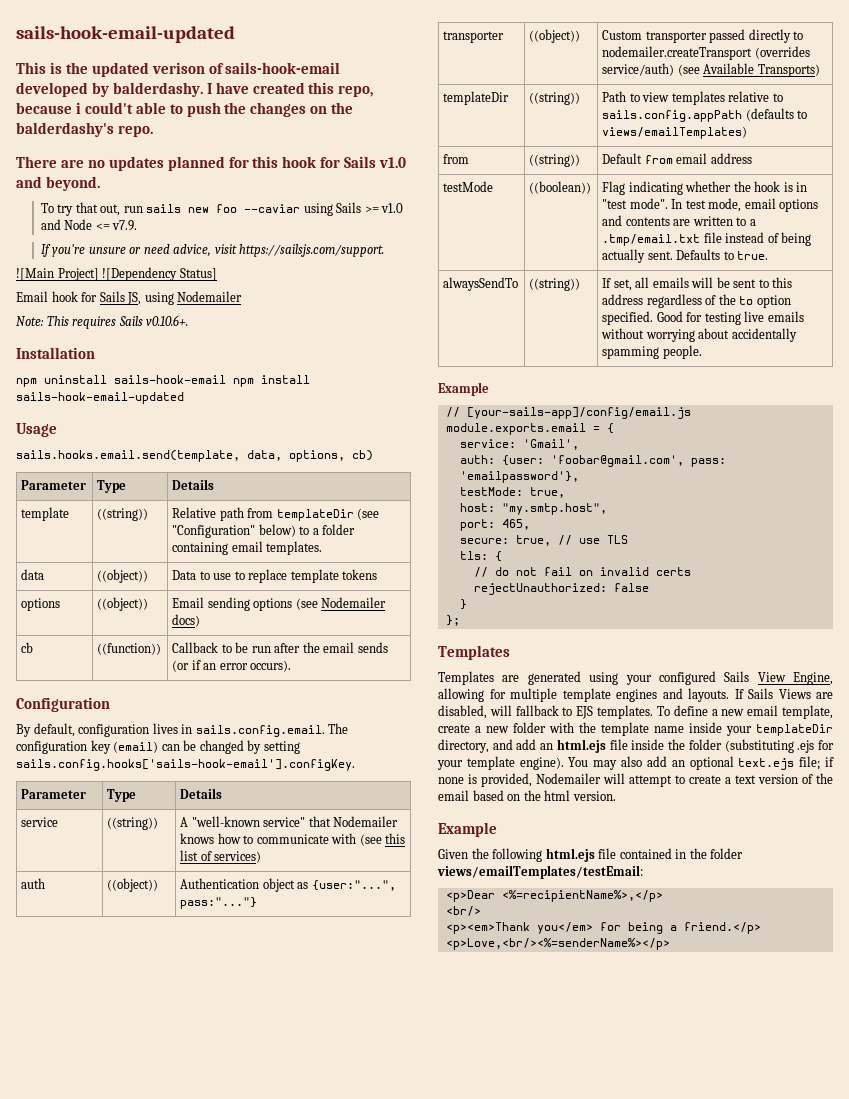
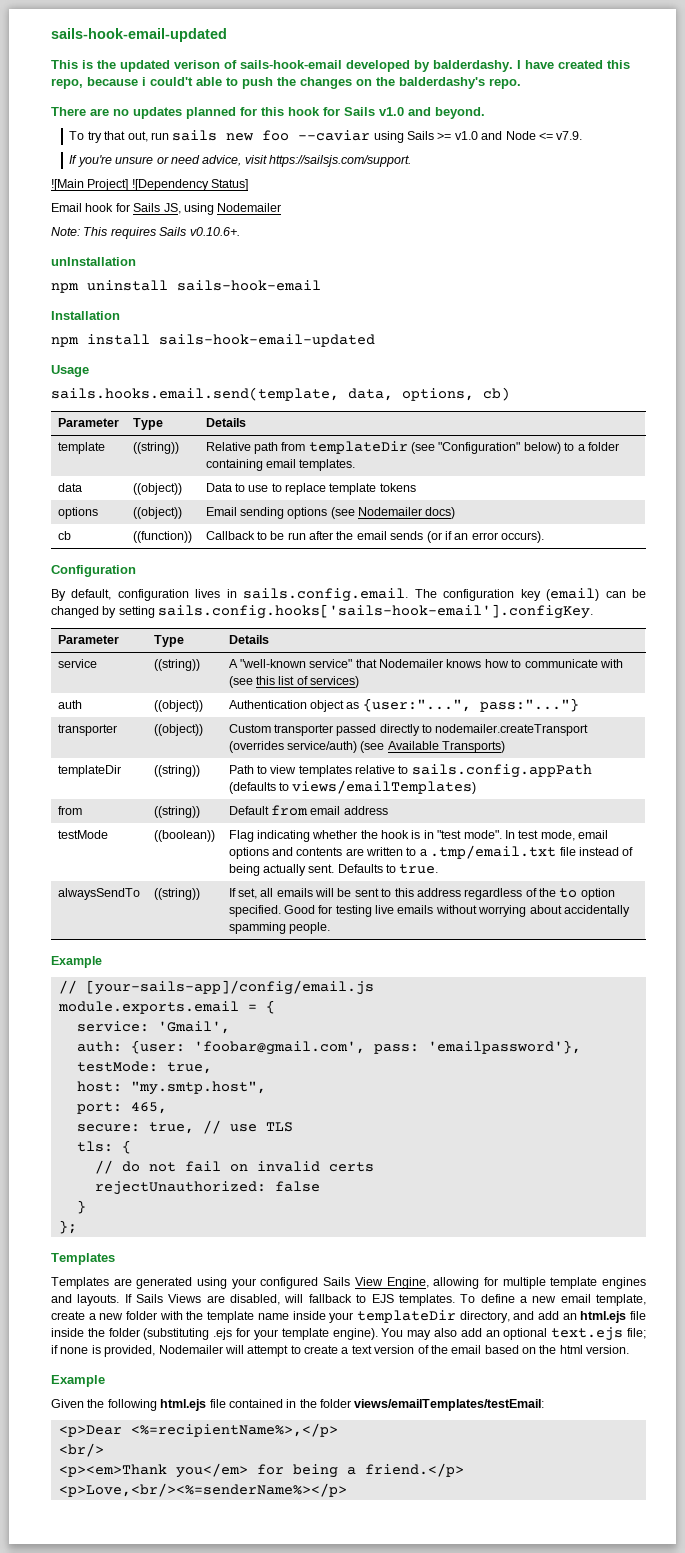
- Installation
+ unInstallation
- npm uninstall sails-hook-email npm install sails-hook-email-updated
+ npm uninstall sails-hook-email
+ Installation
+ npm install sails-hook-email-updated

